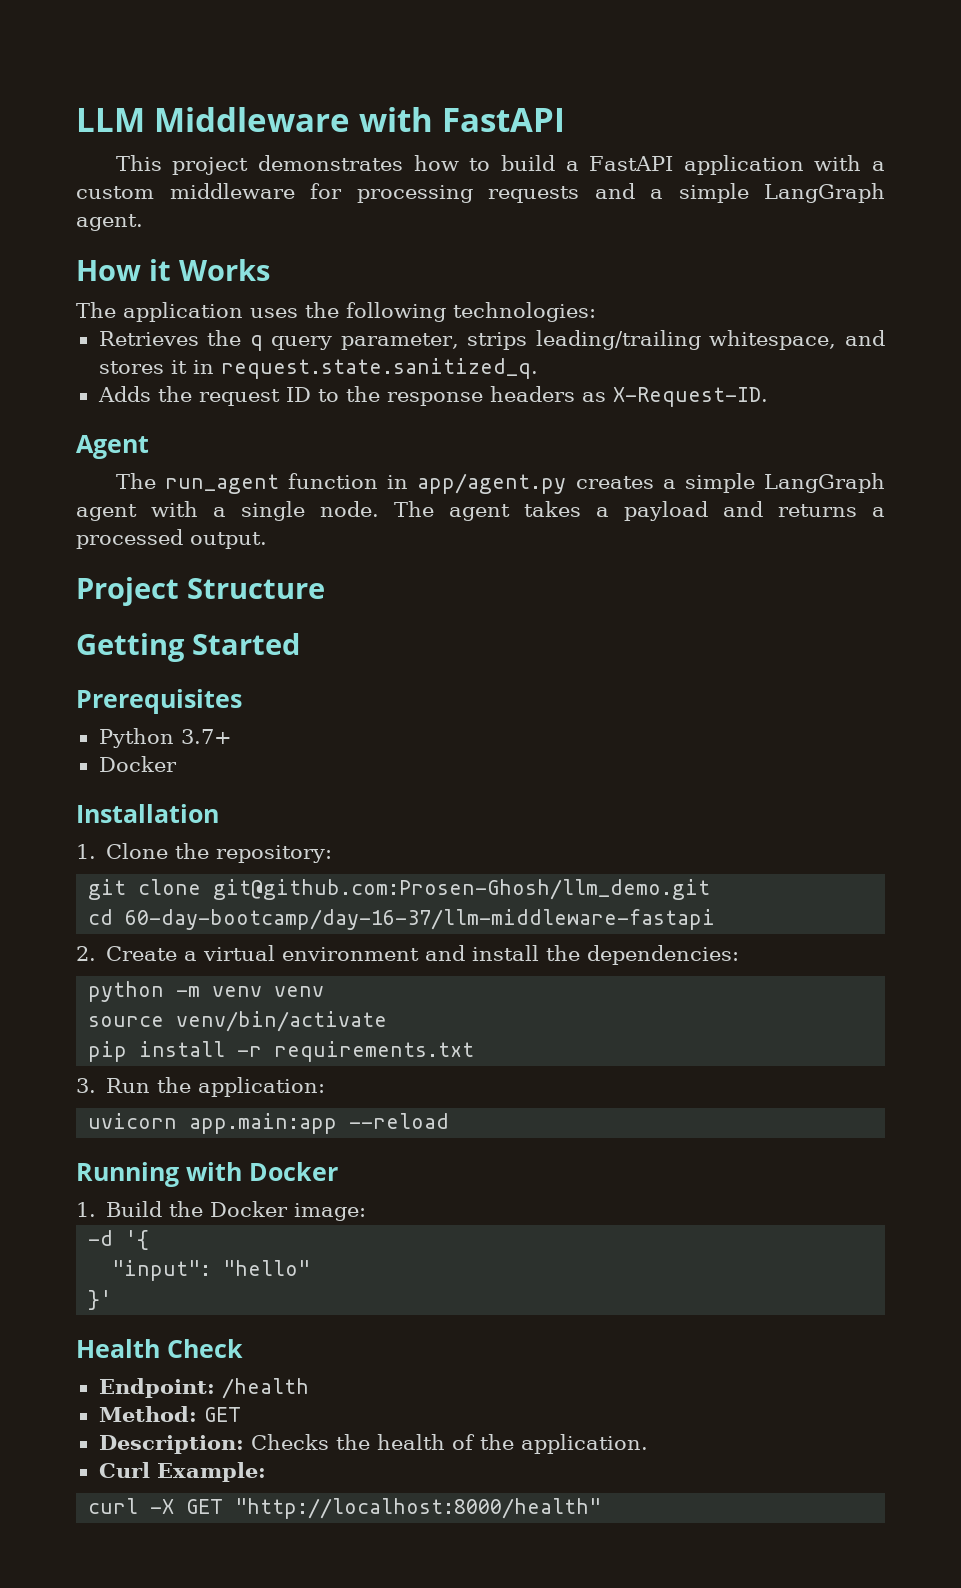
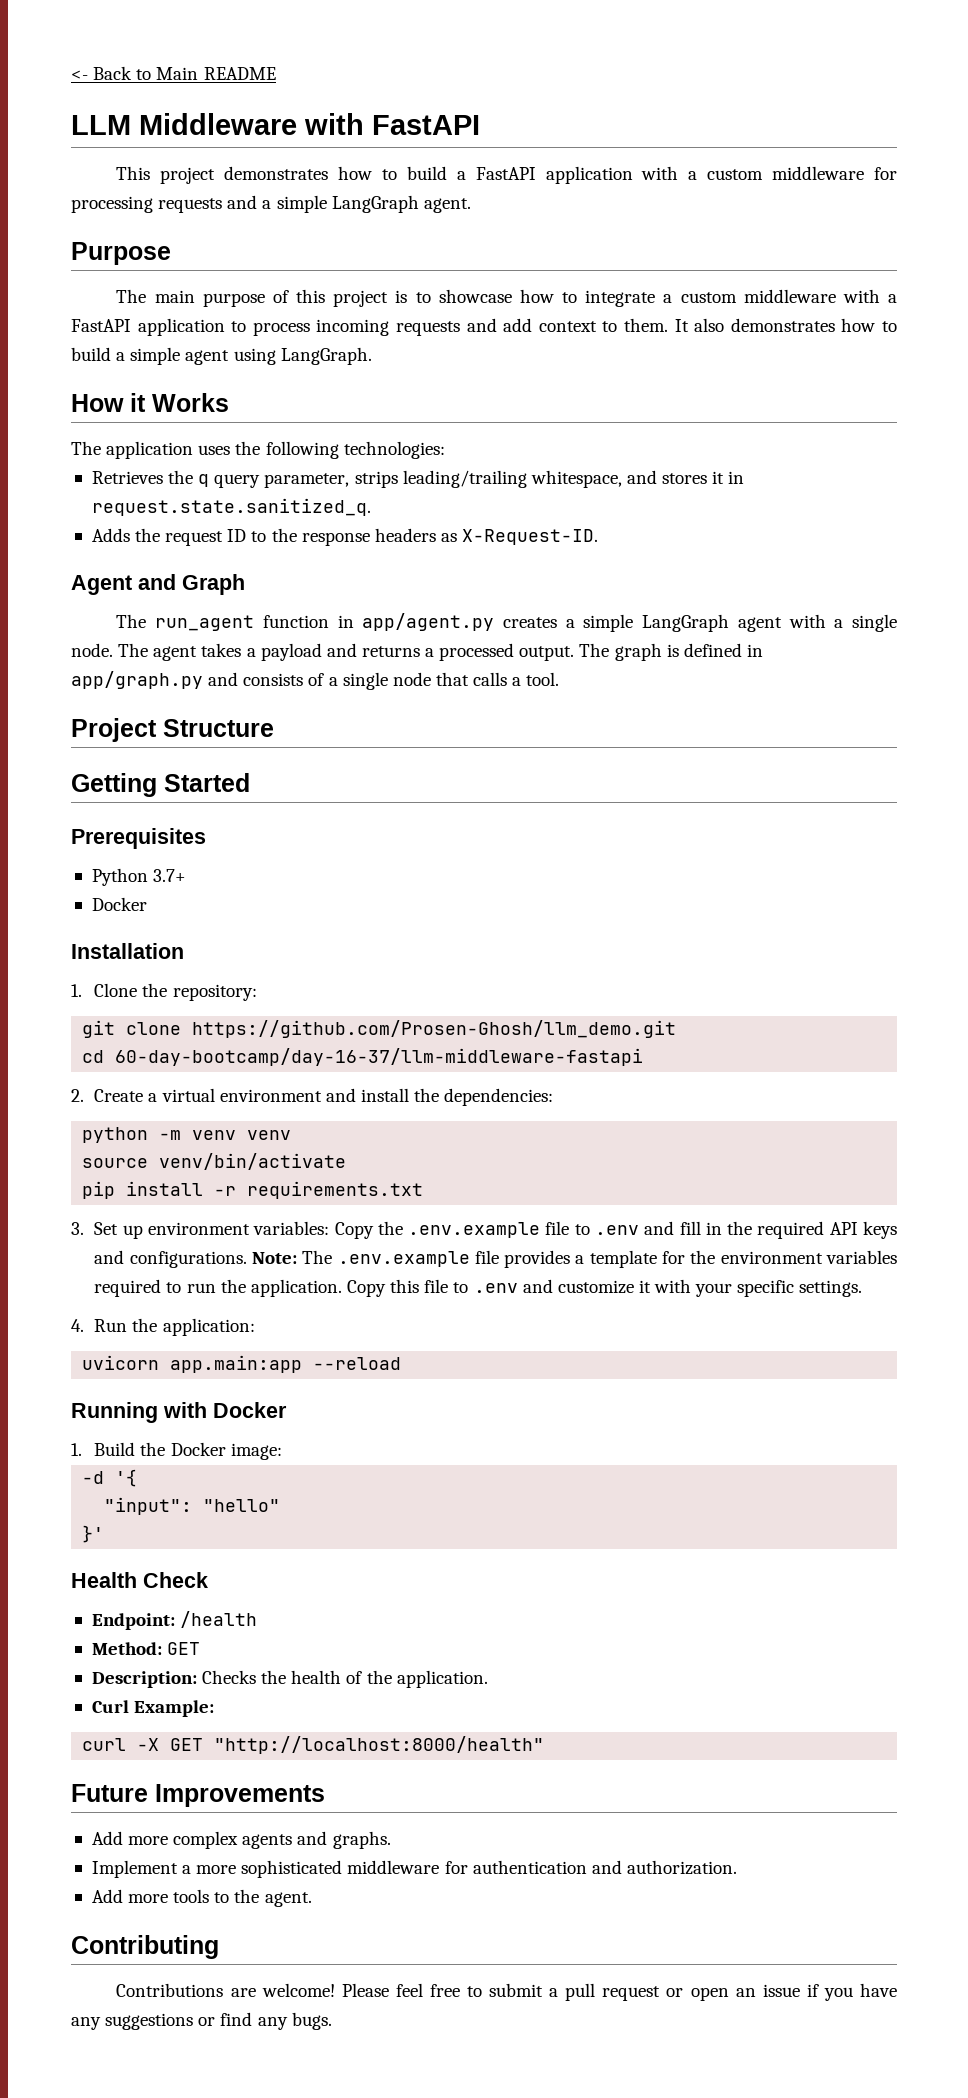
+ <- Back to Main README
+ Purpose
+ The main purpose of this project is to showcase how to integrate a custom middleware with a FastAPI application to process incoming requests and add context to them. It also demonstrates how to build a simple agent using LangGraph.
- Agent
+ Agent and Graph
+ The graph is defined in app/graph.py and consists of a single node that calls a tool.
- git clone git@github.com:Prosen-Ghosh/llm_demo.git
+ git clone https://github.com/Prosen-Ghosh/llm_demo.git
- 3. Run the application:
+ 3. Set up environment variables: Copy the .env.example file to .env and fill in the required API keys and configurations. Note: The .env.example file provides a template for the environment variables required to run the application. Copy this file to .env and customize it with your specific settings.
+ 4. Run the application:
+ Future Improvements
+ Add more complex agents and graphs.
+ Implement a more sophisticated middleware for authentication and authorization.
+ Add more tools to the agent.
+ Contributing
+ Contributions are welcome! Please feel free to submit a pull request or open an issue if you have any suggestions or find any bugs.

